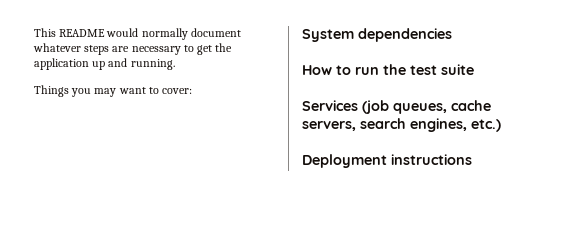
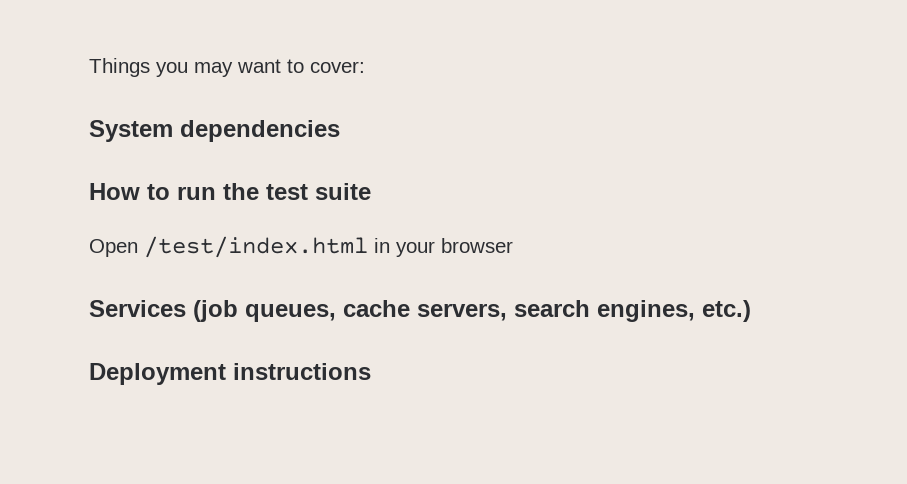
- This README would normally document whatever steps are necessary to get the application up and running.
+ Open /test/index.html in your browser

